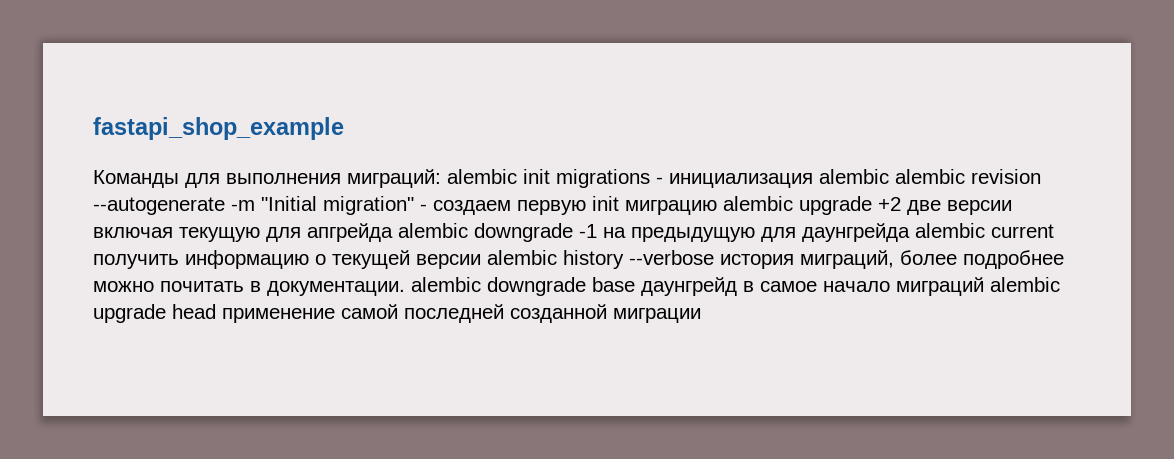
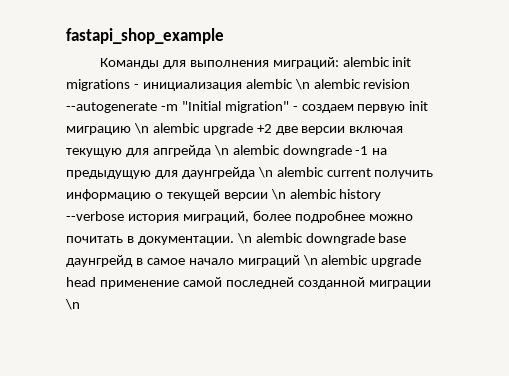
- alembic init migrations - инициализация alembic alembic revision --autogenerate -m "Initial migration" - создаем первую init миграцию alembic upgrade +2 две версии включая текущую для апгрейда alembic downgrade -1 на предыдущую для даунгрейда alembic current получить информацию о текущей версии alembic history --verbose история миграций, более подробнее можно почитать в документации. alembic downgrade base даунгрейд в самое начало миграций alembic upgrade head применение самой последней созданной миграции
+ alembic init migrations - инициализация alembic \n alembic revision --autogenerate -m "Initial migration" - создаем первую init миграцию \n alembic upgrade +2 две версии включая текущую для апгрейда \n alembic downgrade -1 на предыдущую для даунгрейда \n alembic current получить информацию о текущей версии \n alembic history --verbose история миграций, более подробнее можно почитать в документации. \n alembic downgrade base даунгрейд в самое начало миграций \n alembic upgrade head применение самой последней созданной миграции \n

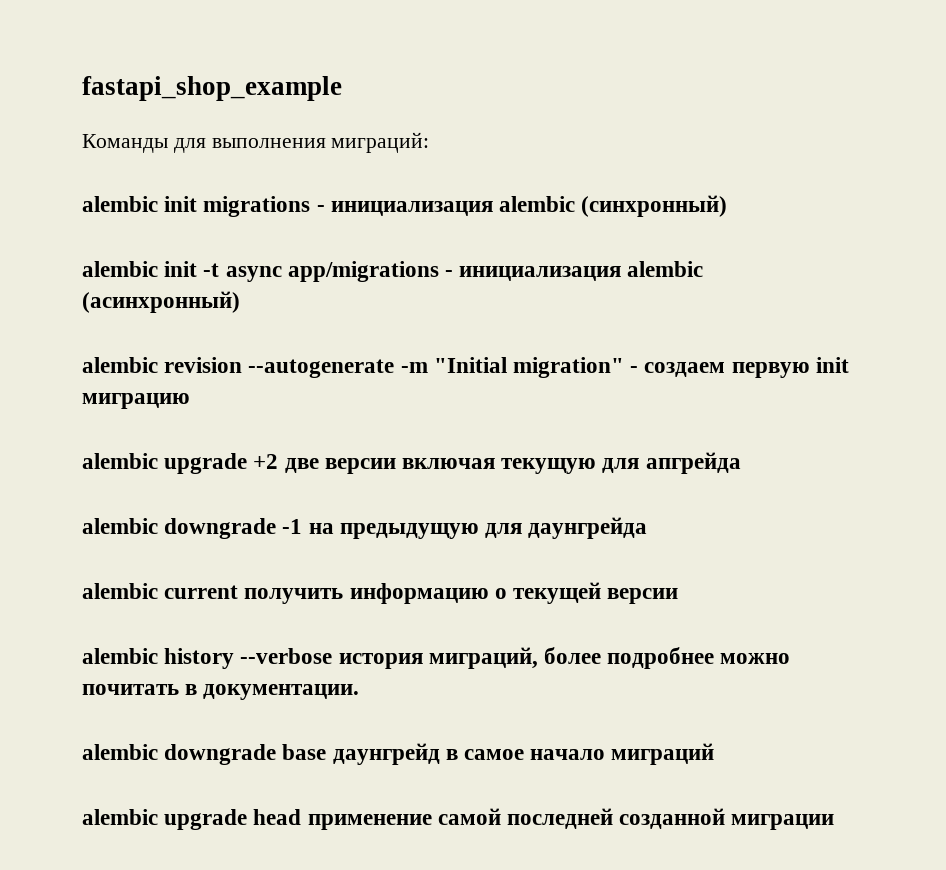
- Команды для выполнения миграций: alembic init migrations - инициализация alembic \n alembic revision --autogenerate -m "Initial migration" - создаем первую init миграцию \n alembic upgrade +2 две версии включая текущую для апгрейда \n alembic downgrade -1 на предыдущую для даунгрейда \n alembic current получить информацию о текущей версии \n alembic history --verbose история миграций, более подробнее можно почитать в документации. \n alembic downgrade base даунгрейд в самое начало миграций \n alembic upgrade head применение самой последней созданной миграции \n
+ Команды для выполнения миграций:
+ alembic init migrations - инициализация alembic (синхронный)
+ alembic init -t async app/migrations - инициализация alembic (асинхронный)
+ alembic revision --autogenerate -m "Initial migration" - создаем первую init миграцию
+ alembic upgrade +2 две версии включая текущую для апгрейда
+ alembic downgrade -1 на предыдущую для даунгрейда
+ alembic current получить информацию о текущей версии
+ alembic history --verbose история миграций, более подробнее можно почитать в документации.
+ alembic downgrade base даунгрейд в самое начало миграций
+ alembic upgrade head применение самой последней созданной миграции

